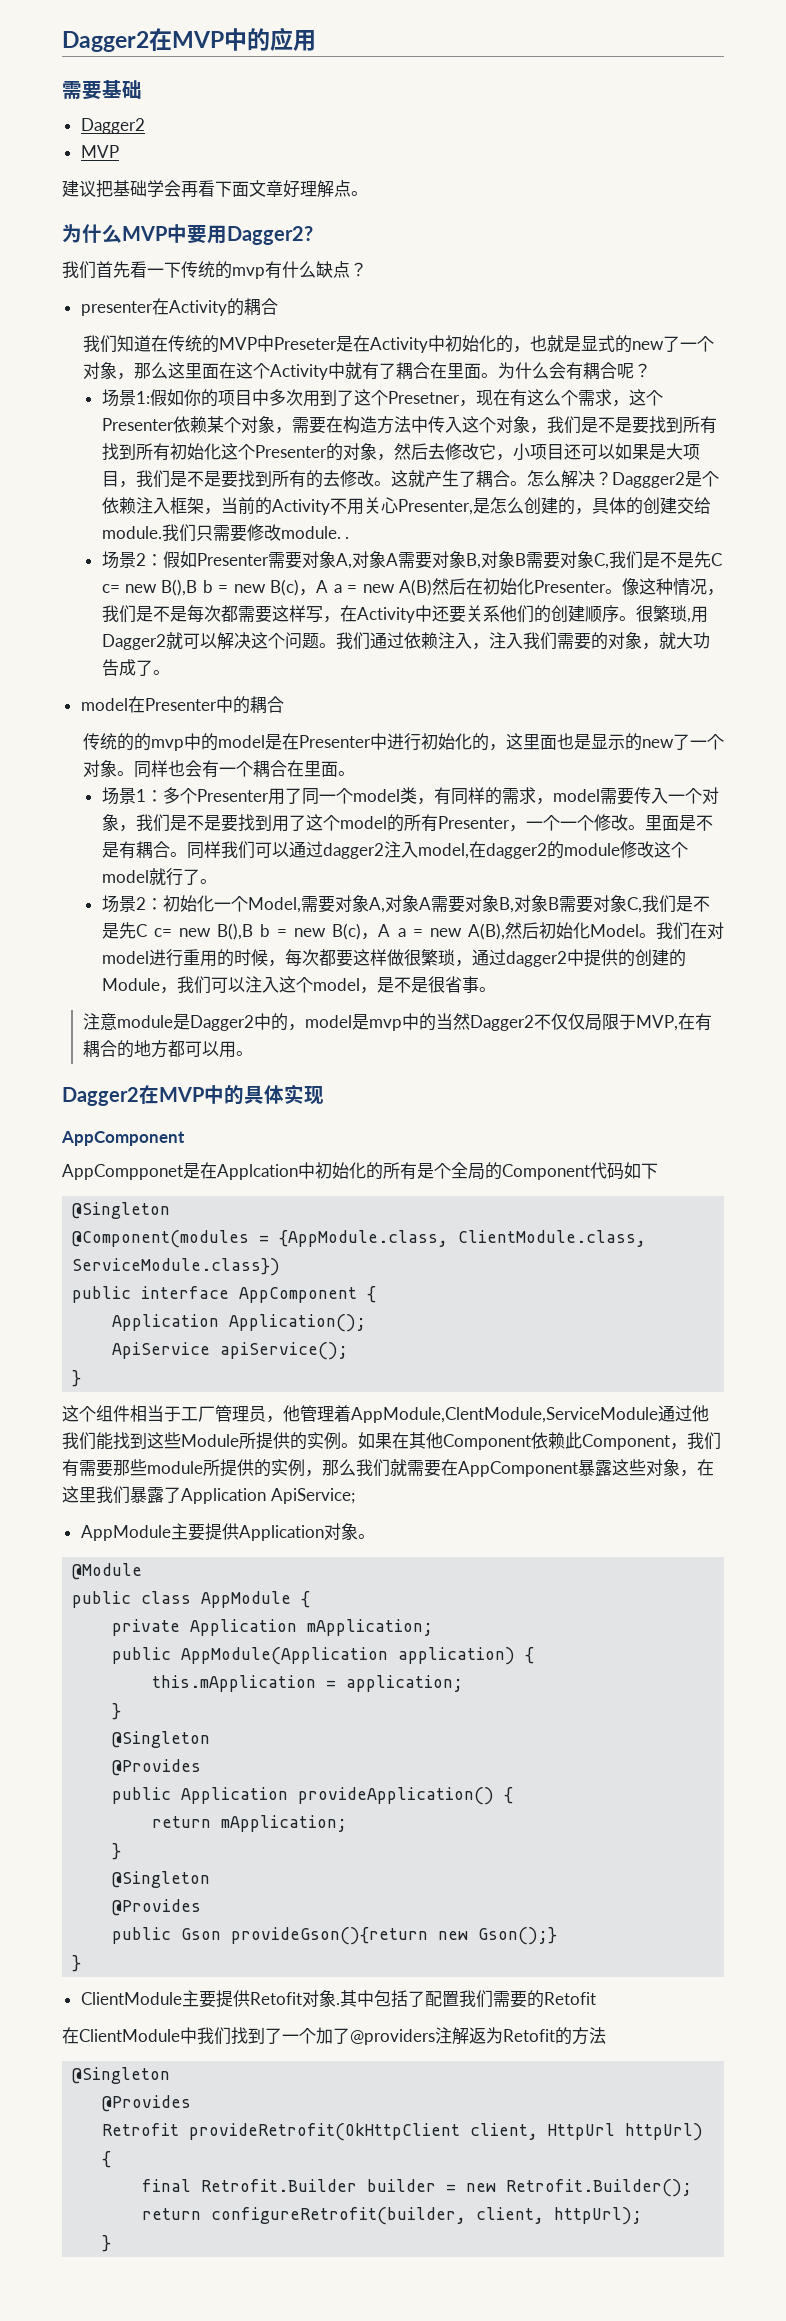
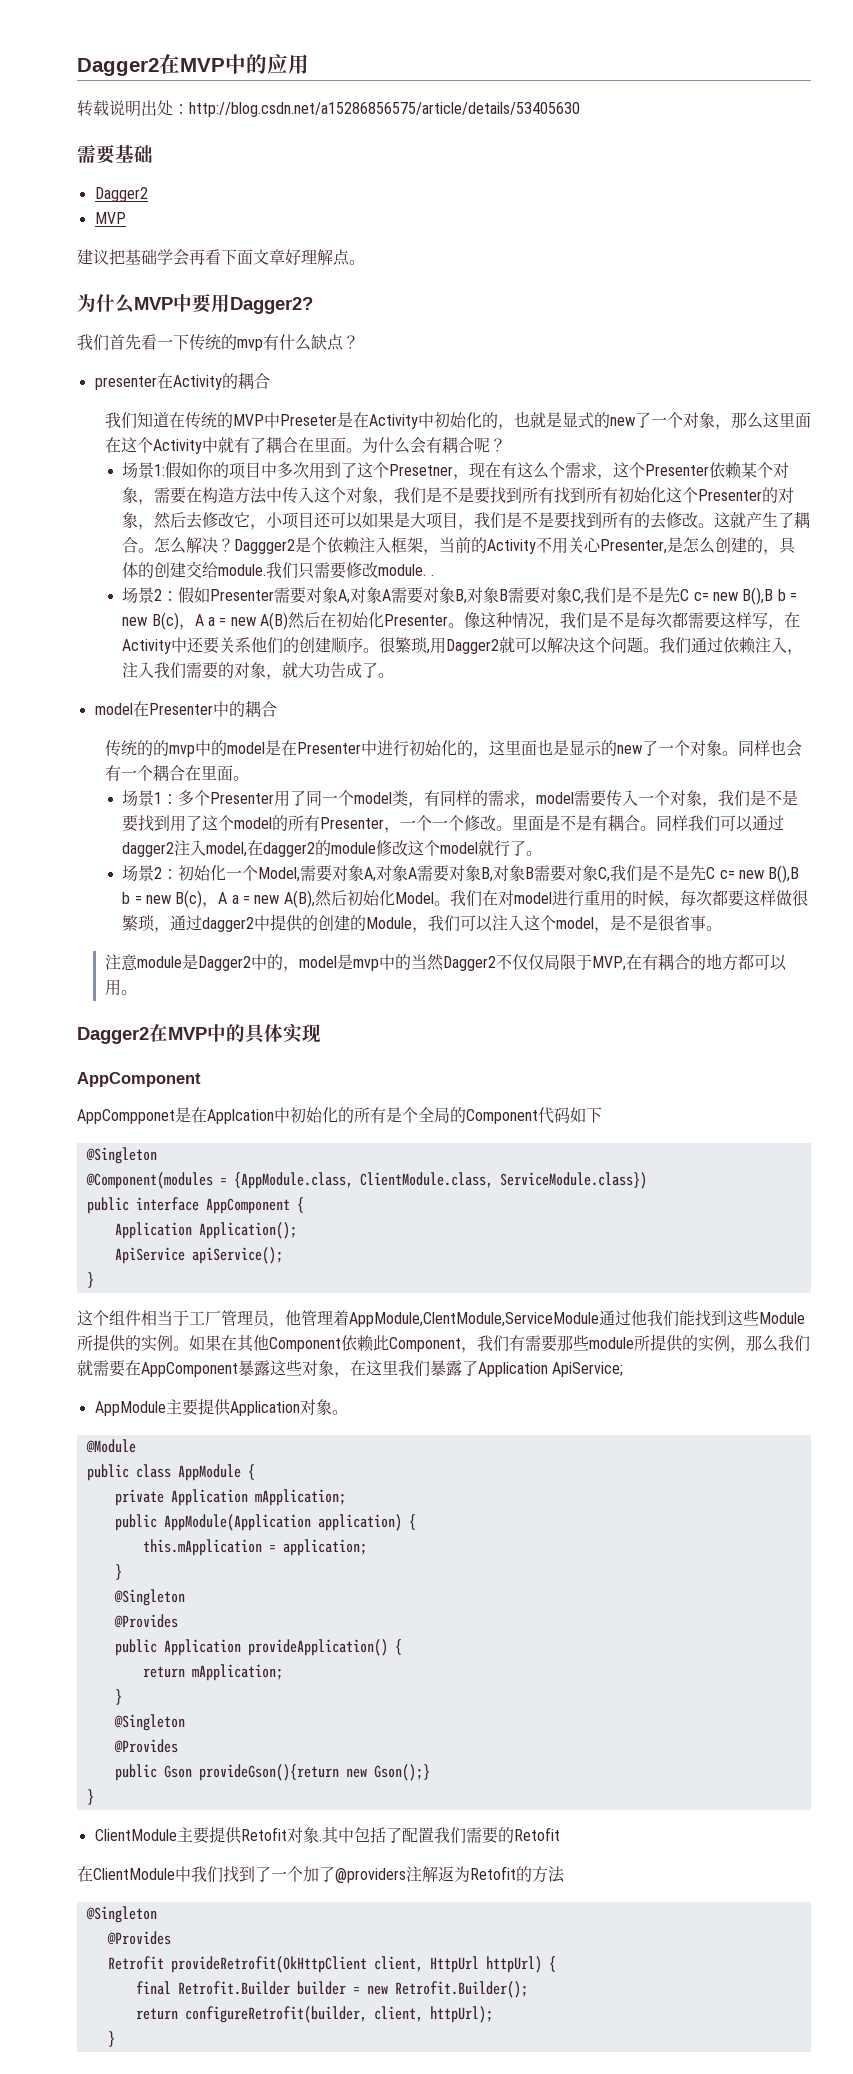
+ 转载说明出处：http://blog.csdn.net/a15286856575/article/details/53405630

